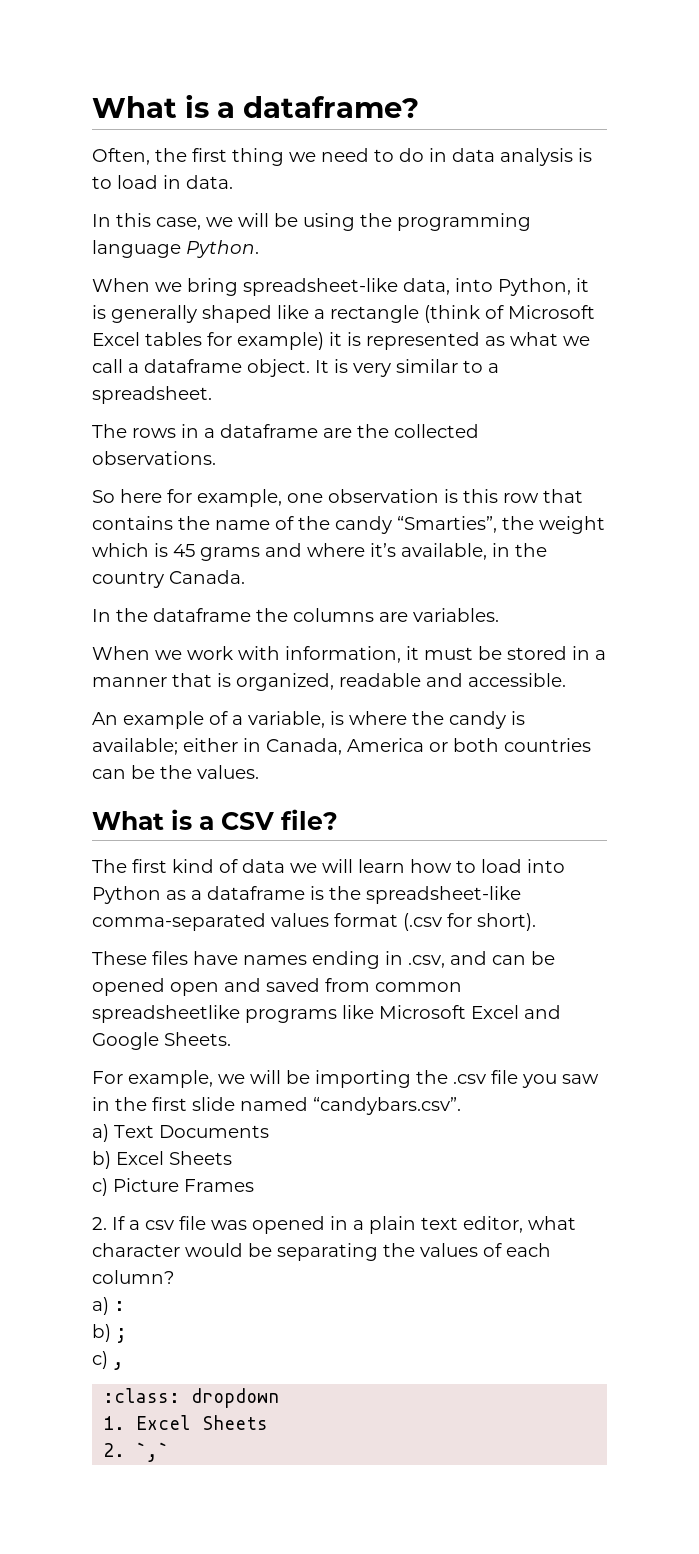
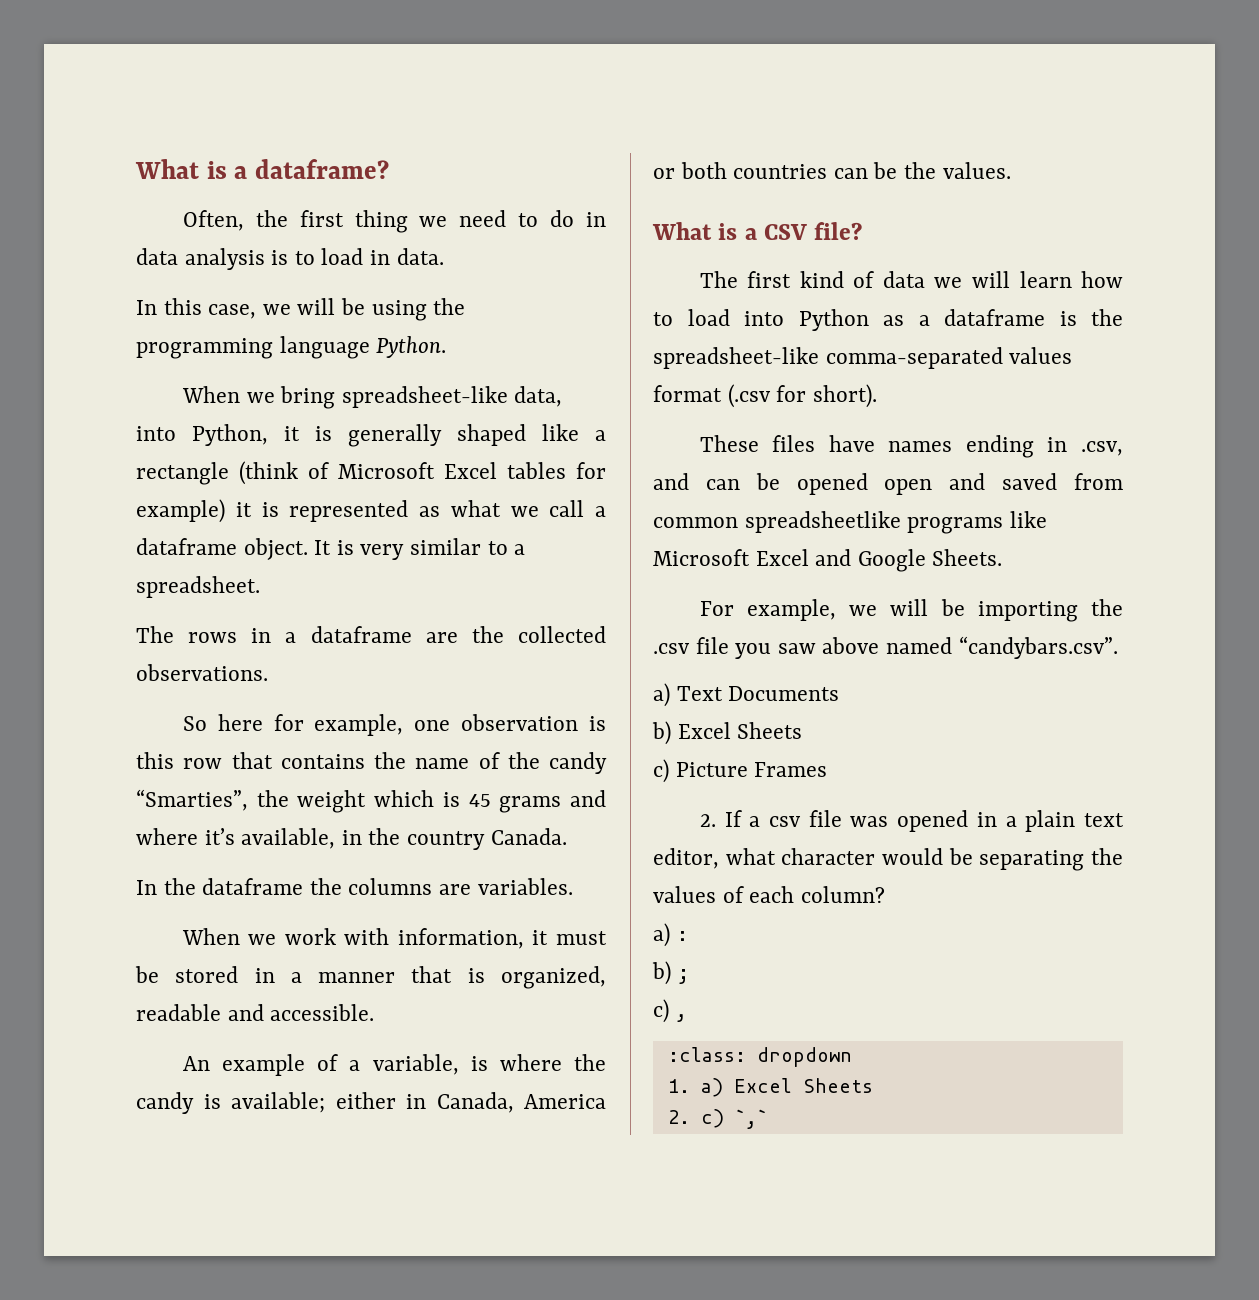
- For example, we will be importing the .csv file you saw in the first slide named “candybars.csv”.
+ For example, we will be importing the .csv file you saw above named “candybars.csv”.
- 1. Excel Sheets
+ 1. a) Excel Sheets
- 2. `,`
+ 2. c) `,`

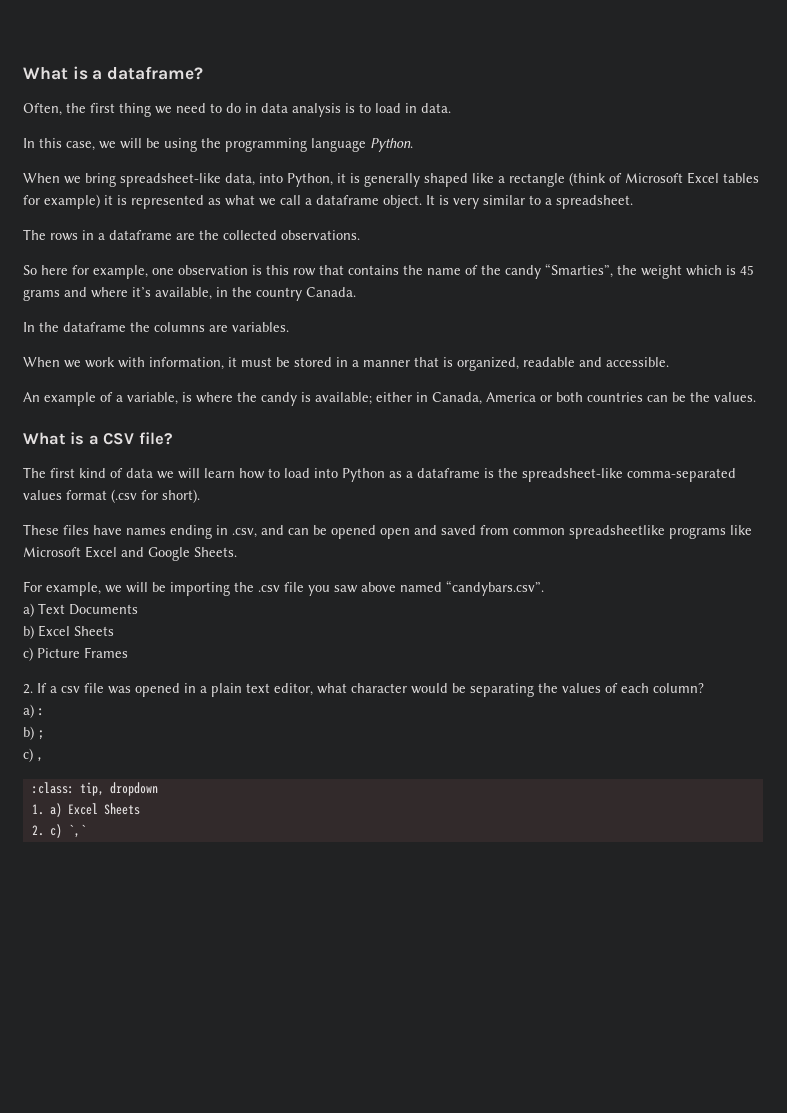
- :class: dropdown
+ :class: tip, dropdown

